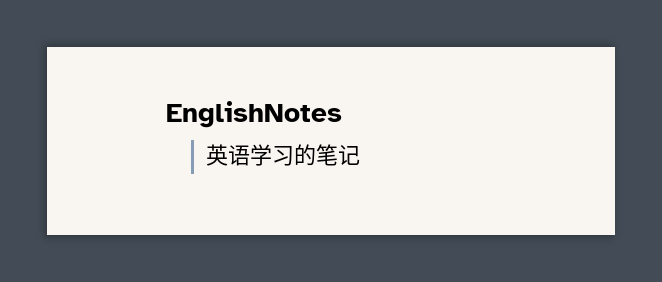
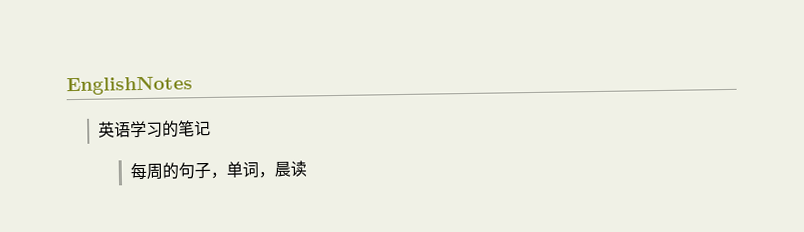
+ 每周的句子，单词，晨读

